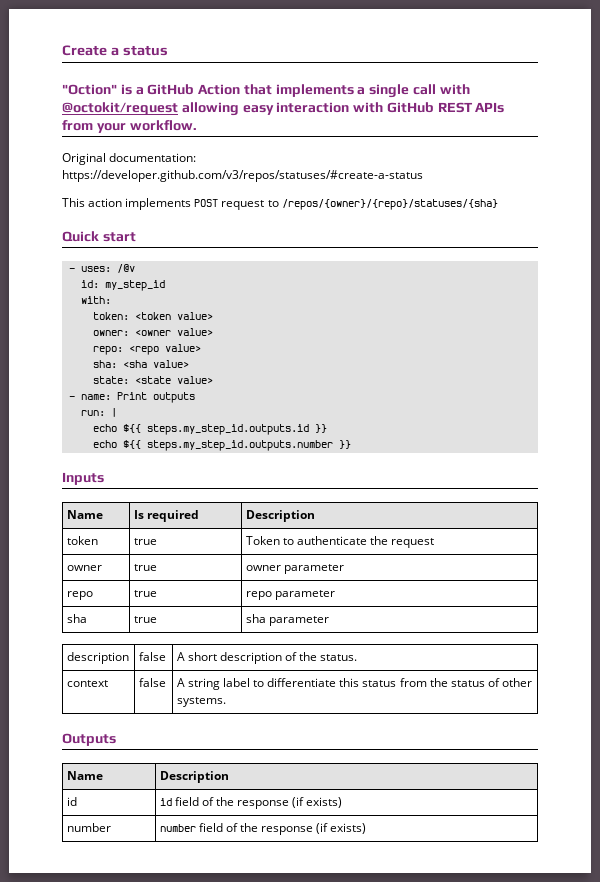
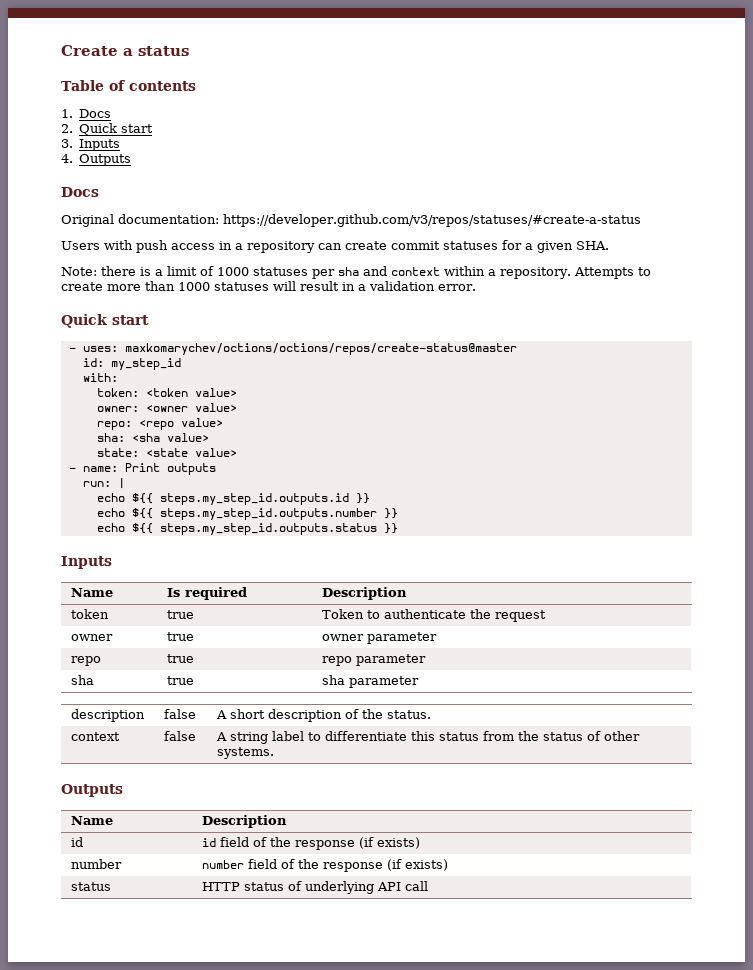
- "Oction" is a GitHub Action that implements a single call with @octokit/request allowing easy interaction with GitHub REST APIs from your workflow.
+ Table of contents
+ 1. Docs
+ 2. Quick start
+ 3. Inputs
+ 4. Outputs
+ Docs
  Original documentation: https://developer.github.com/v3/repos/statuses/#create-a-status
- This action implements POST request to /repos/{owner}/{repo}/statuses/{sha}
+ Users with push access in a repository can create commit statuses for a given SHA.
+ Note: there is a limit of 1000 statuses per sha and context within a repository. Attempts to create more than 1000 statuses will result in a validation error.
- - uses: /@v
+ - uses: maxkomarychev/octions/octions/repos/create-status@master
+ echo ${{ steps.my_step_id.outputs.status }}
+ status | HTTP status of underlying API call

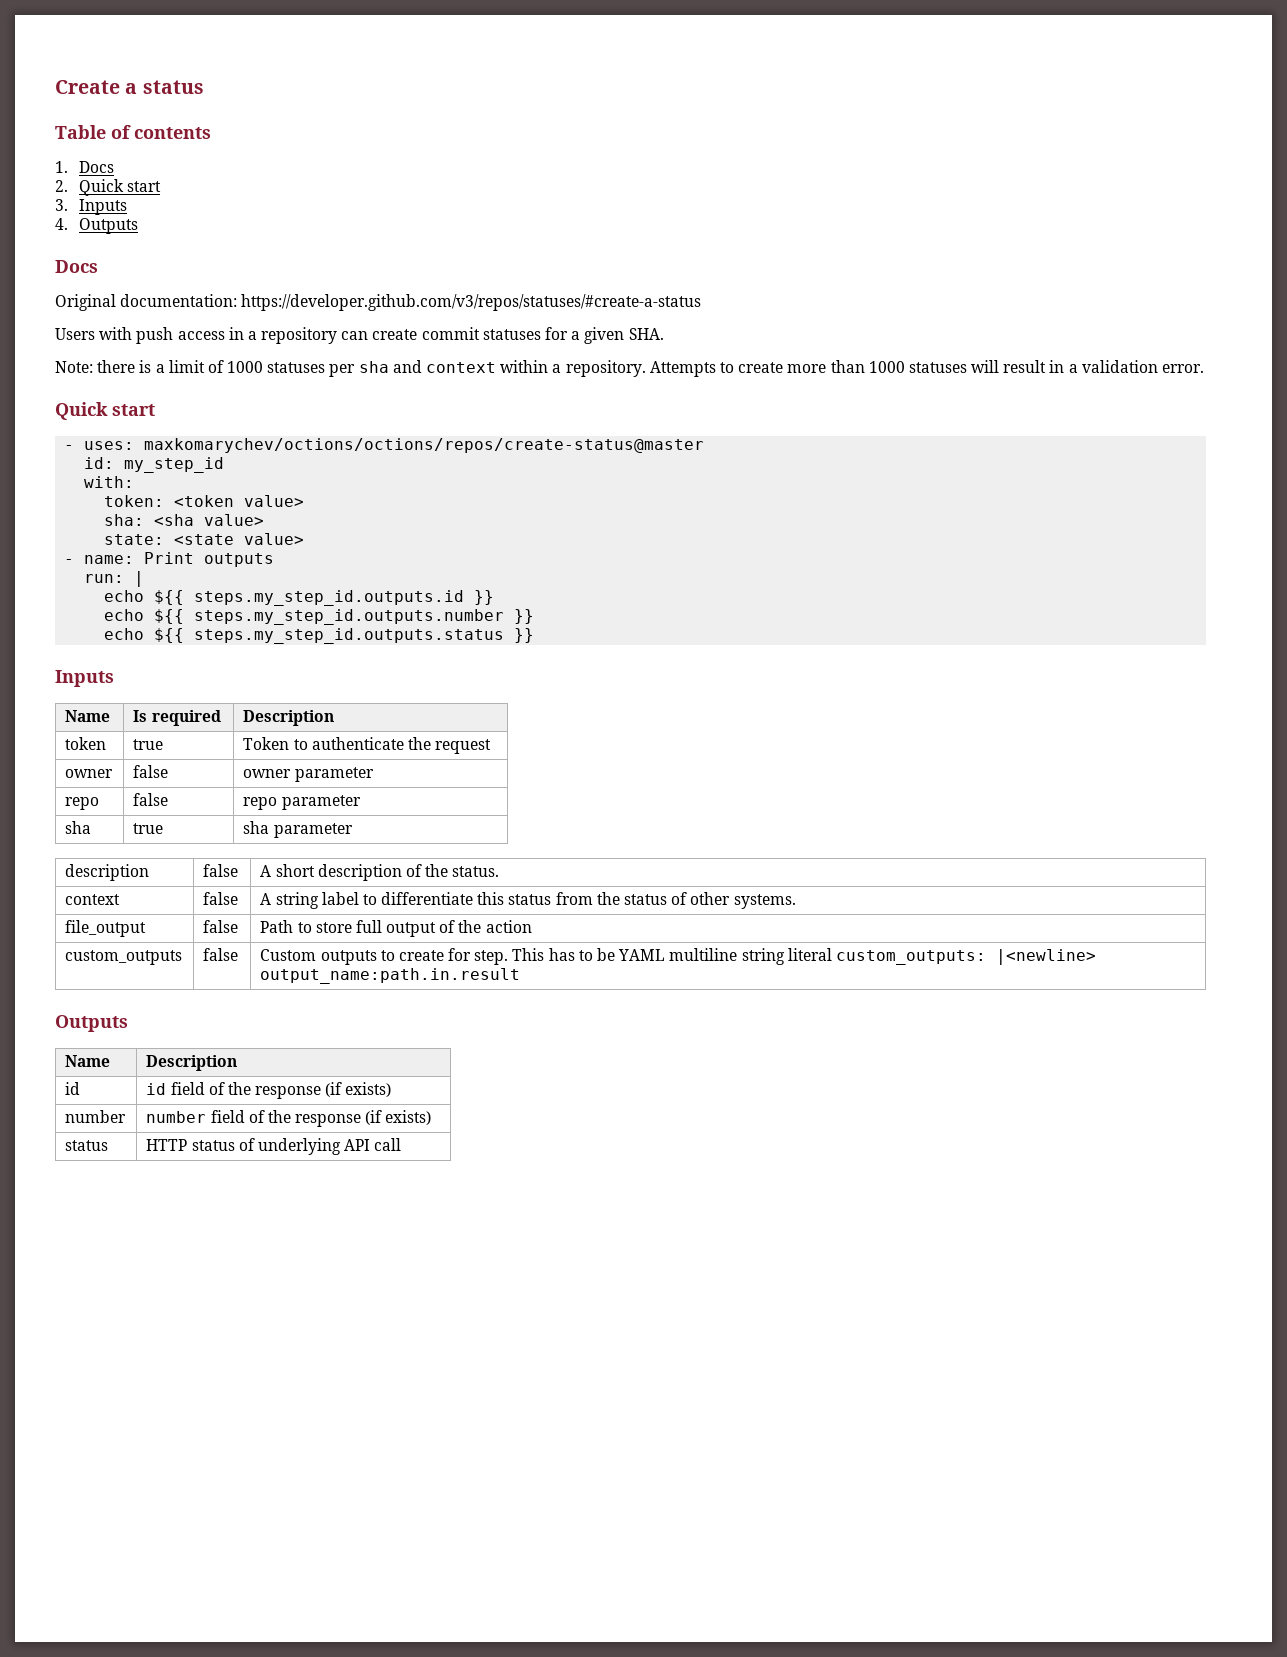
- owner: <owner value>
- repo: <repo value>
- owner | true | owner parameter
+ owner | false | owner parameter
- repo | true | repo parameter
+ repo | false | repo parameter
+ file_output | false | Path to store full output of the action
+ custom_outputs | false | Custom outputs to create for step. This has to be YAML multiline string literal custom_outputs: |<newline> output_name:path.in.result

